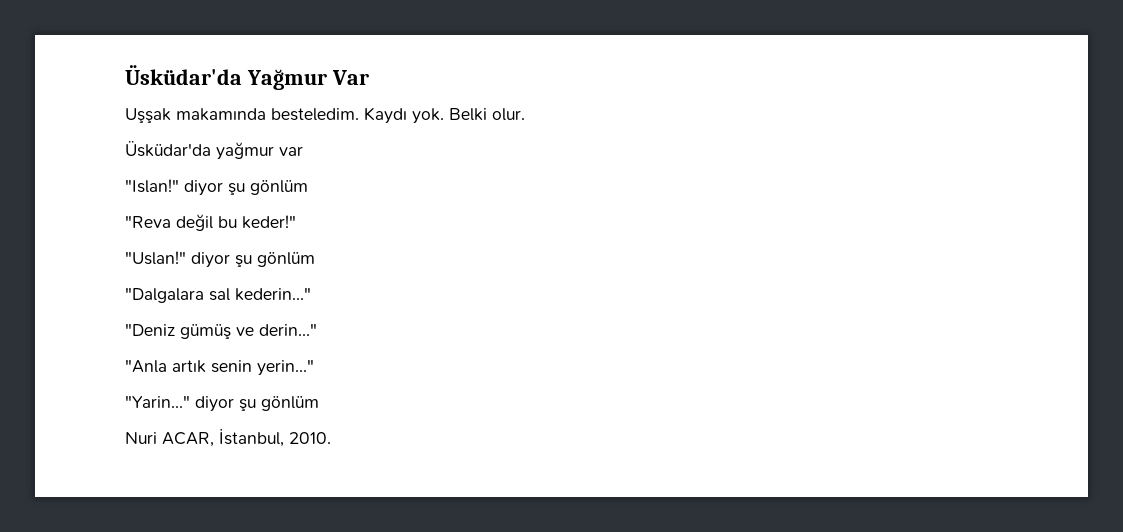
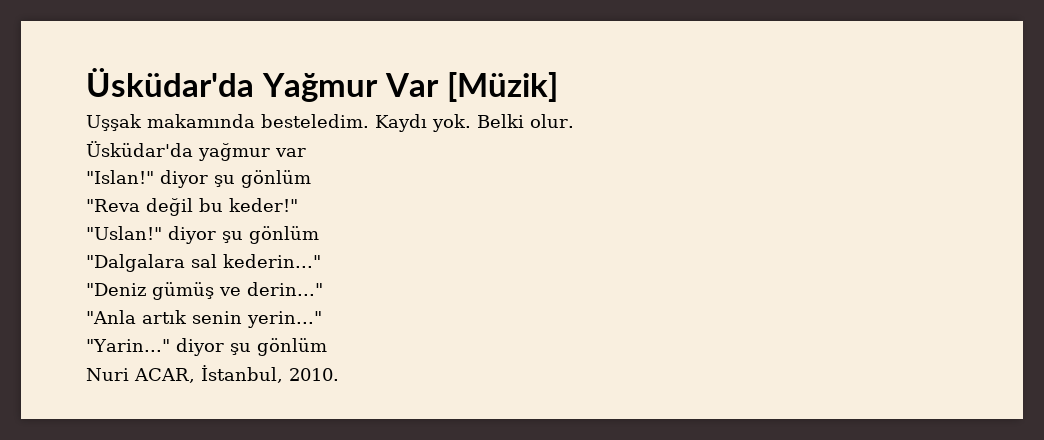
- Üsküdar'da Yağmur Var
+ Üsküdar'da Yağmur Var [Müzik]

